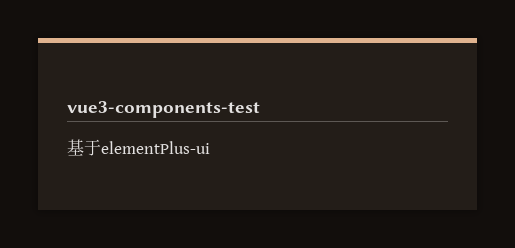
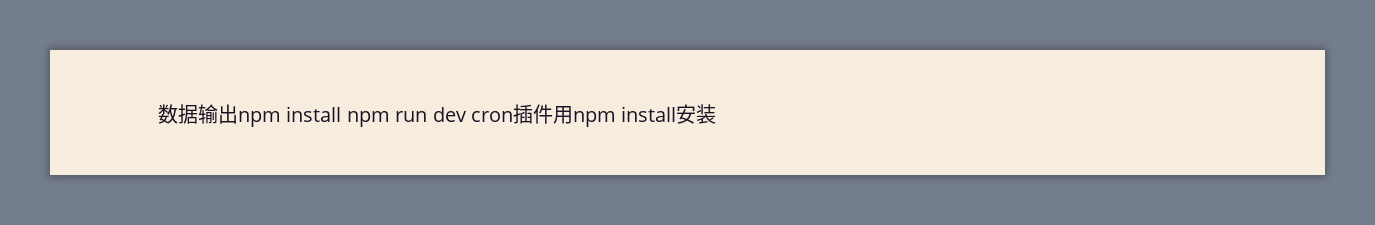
- vue3-components-test
- 基于elementPlus-ui
+ 数据输出npm install npm run dev cron插件用npm install安装

